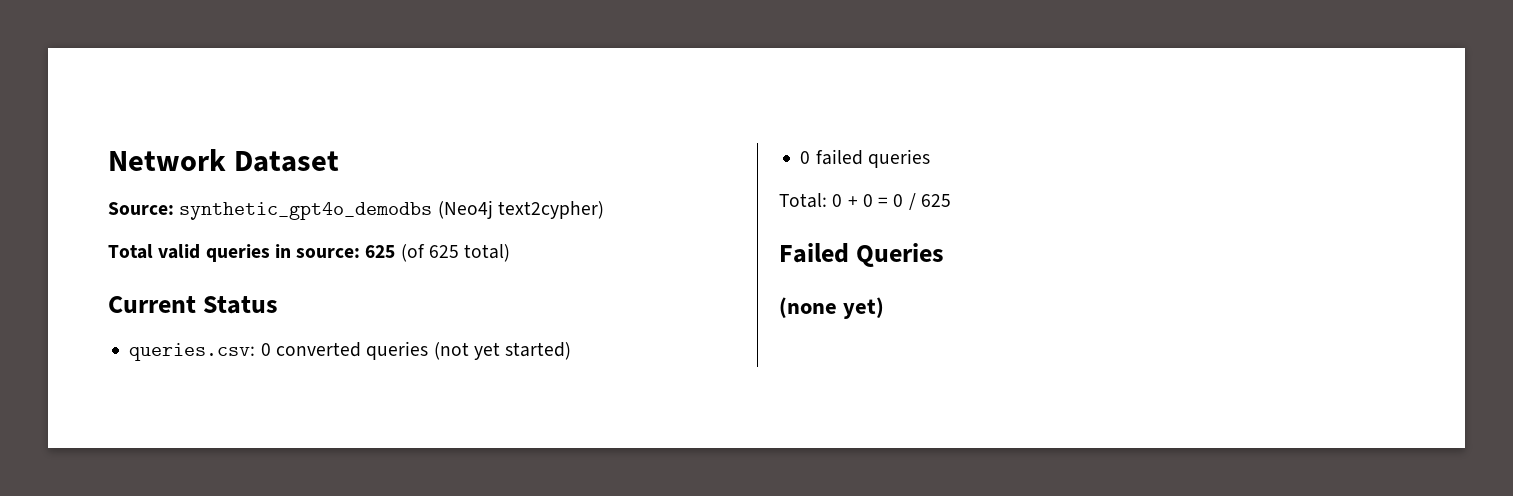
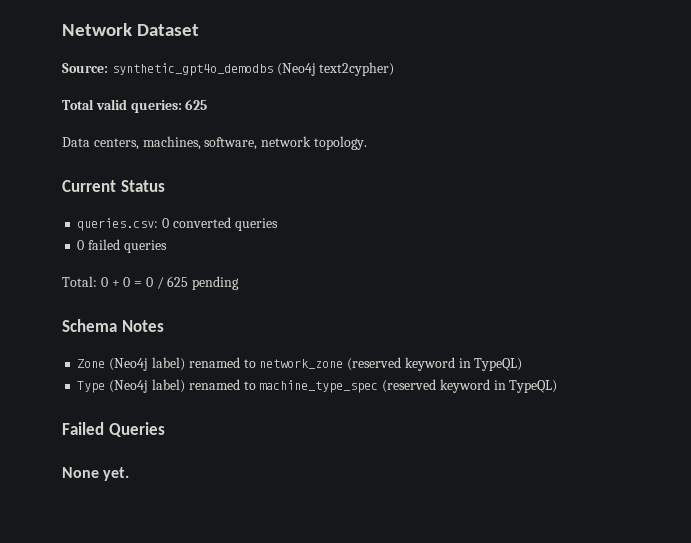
- Total valid queries in source: 625 (of 625 total)
+ Total valid queries: 625
+ Data centers, machines, software, network topology.
- queries.csv: 0 converted queries (not yet started)
+ queries.csv: 0 converted queries
- Total: 0 + 0 = 0 / 625
+ Total: 0 + 0 = 0 / 625 pending
+ Schema Notes
+ Zone (Neo4j label) renamed to network_zone (reserved keyword in TypeQL)
+ Type (Neo4j label) renamed to machine_type_spec (reserved keyword in TypeQL)
- (none yet)
+ None yet.

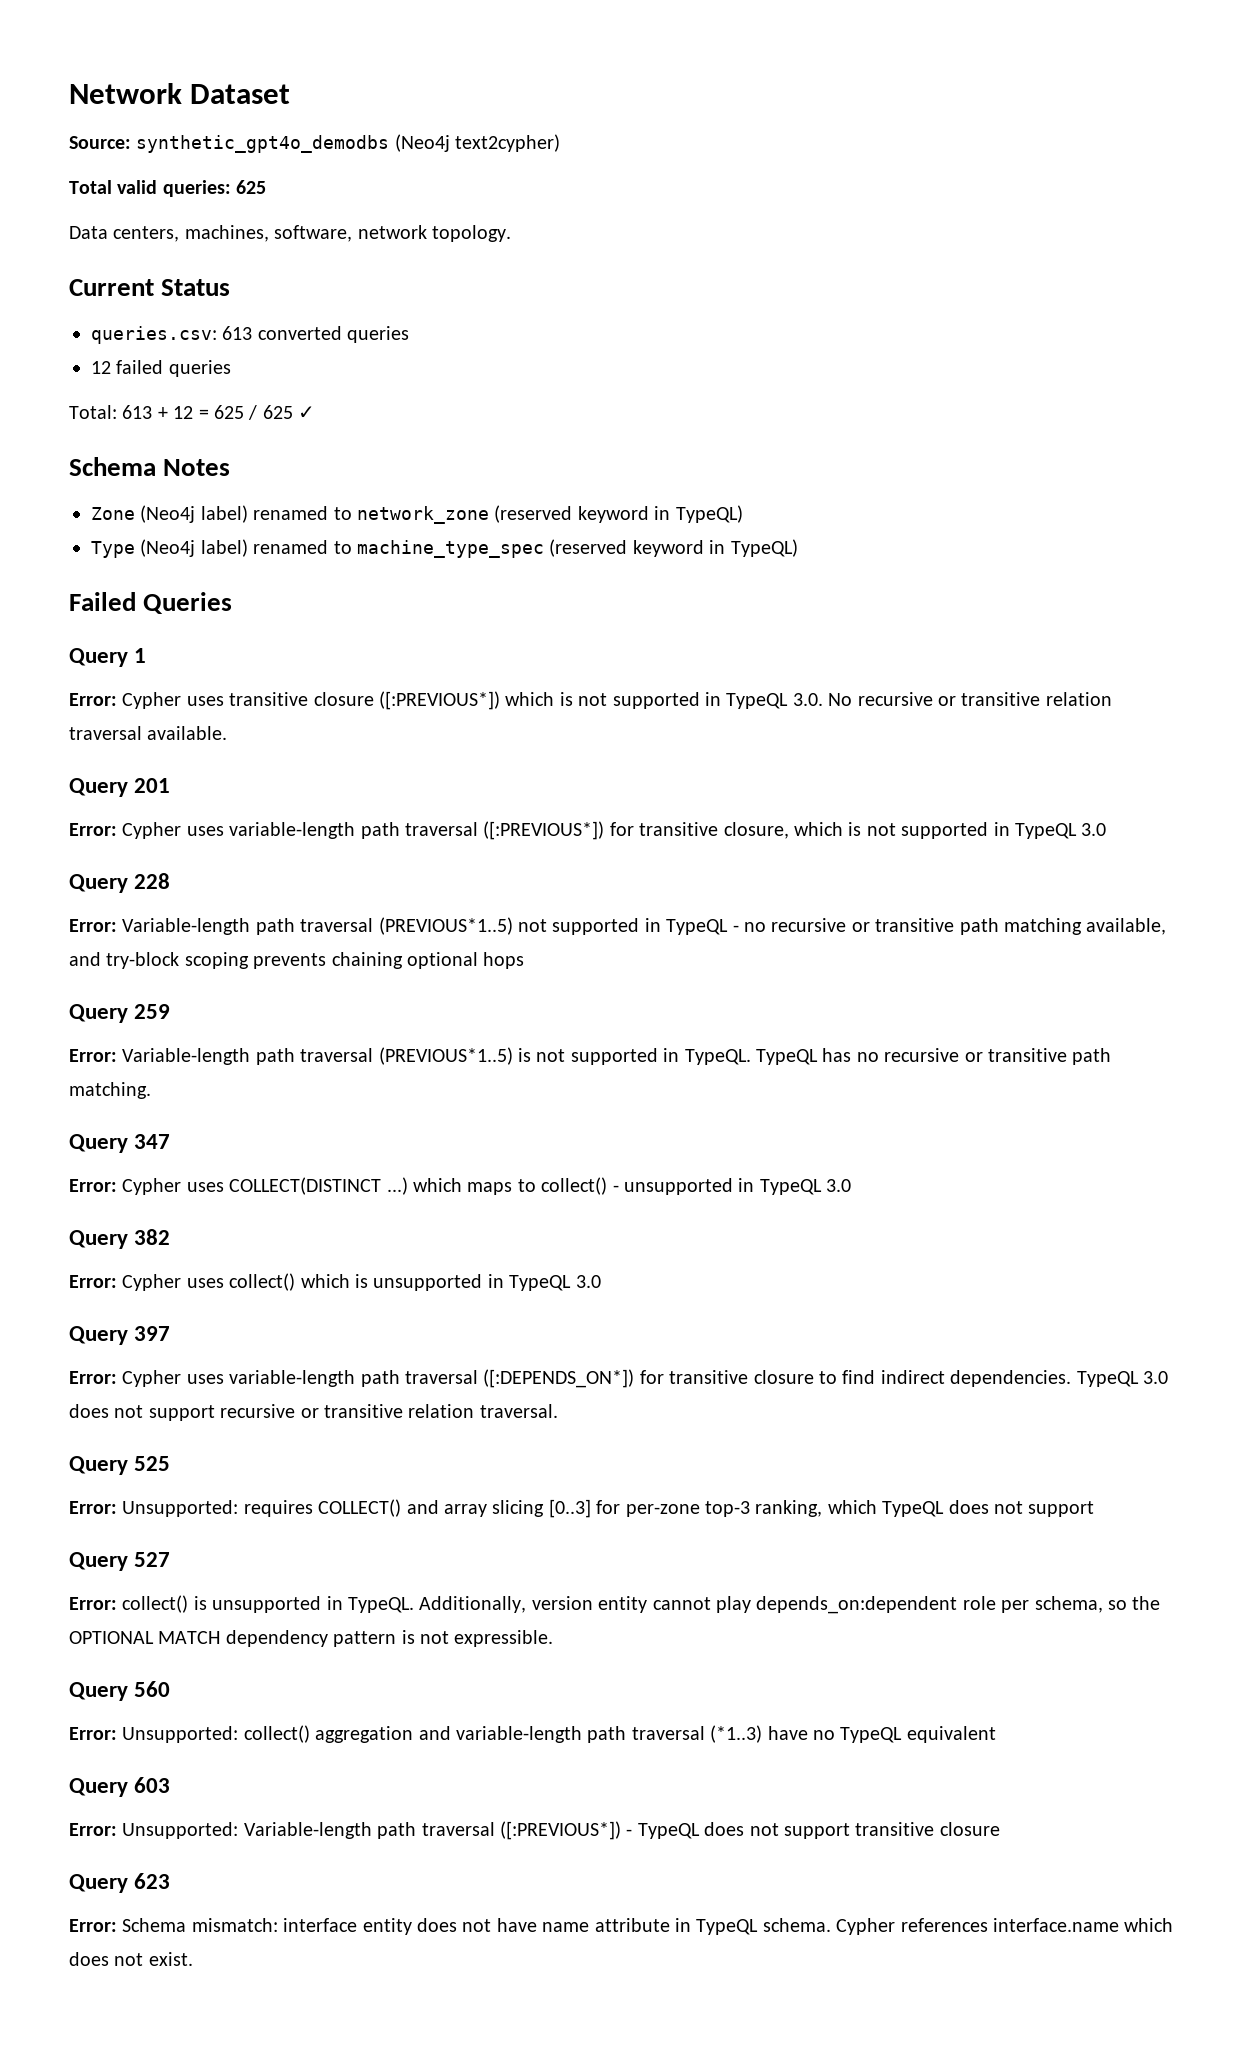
- queries.csv: 0 converted queries
+ queries.csv: 613 converted queries
- 0 failed queries
+ 12 failed queries
- Total: 0 + 0 = 0 / 625 pending
+ Total: 613 + 12 = 625 / 625 ✓
- None yet.
+ Query 1
+ Error: Cypher uses transitive closure ([:PREVIOUS*]) which is not supported in TypeQL 3.0. No recursive or transitive relation traversal available.
+ Query 201
+ Error: Cypher uses variable-length path traversal ([:PREVIOUS*]) for transitive closure, which is not supported in TypeQL 3.0
+ Query 228
+ Error: Variable-length path traversal (PREVIOUS*1..5) not supported in TypeQL - no recursive or transitive path matching available, and try-block scoping prevents chaining optional hops
+ Query 259
+ Error: Variable-length path traversal (PREVIOUS*1..5) is not supported in TypeQL. TypeQL has no recursive or transitive path matching.
+ Query 347
+ Error: Cypher uses COLLECT(DISTINCT ...) which maps to collect() - unsupported in TypeQL 3.0
+ Query 382
+ Error: Cypher uses collect() which is unsupported in TypeQL 3.0
+ Query 397
+ Error: Cypher uses variable-length path traversal ([:DEPENDS_ON*]) for transitive closure to find indirect dependencies. TypeQL 3.0 does not support recursive or transitive relation traversal.
+ Query 525
+ Error: Unsupported: requires COLLECT() and array slicing [0..3] for per-zone top-3 ranking, which TypeQL does not support
+ Query 527
+ Error: collect() is unsupported in TypeQL. Additionally, version entity cannot play depends_on:dependent role per schema, so the OPTIONAL MATCH dependency pattern is not expressible.
+ Query 560
+ Error: Unsupported: collect() aggregation and variable-length path traversal (*1..3) have no TypeQL equivalent
+ Query 603
+ Error: Unsupported: Variable-length path traversal ([:PREVIOUS*]) - TypeQL does not support transitive closure
+ Query 623
+ Error: Schema mismatch: interface entity does not have name attribute in TypeQL schema. Cypher references interface.name which does not exist.

